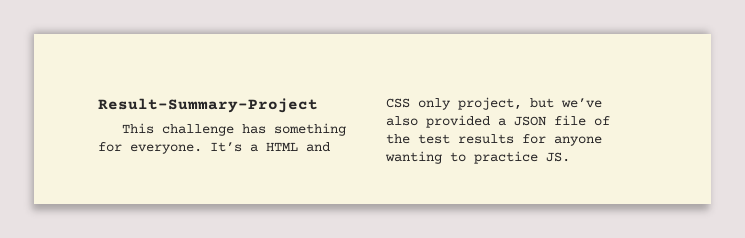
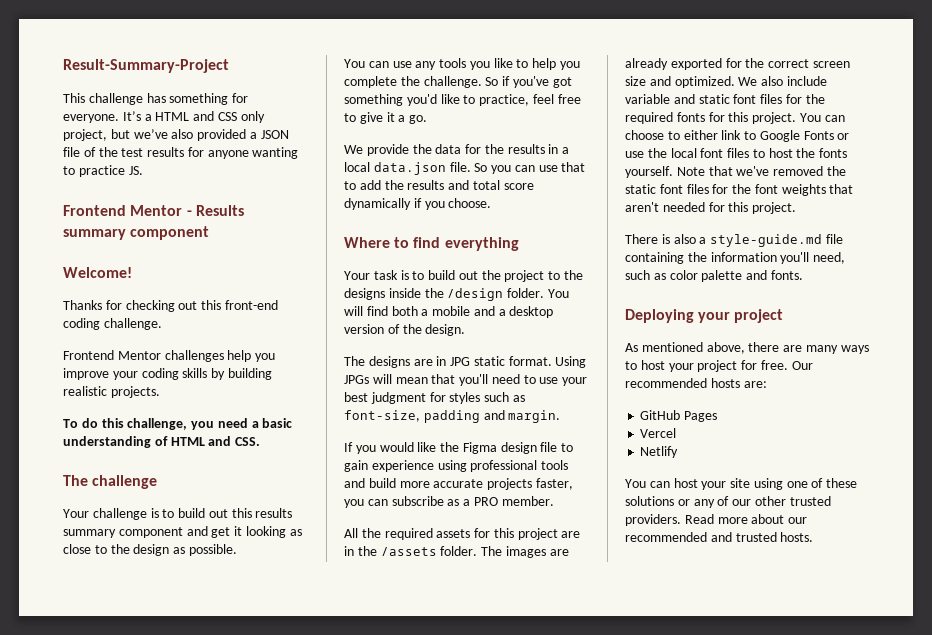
+ Frontend Mentor - Results summary component
+ Welcome!
+ Thanks for checking out this front-end coding challenge.
+ Frontend Mentor challenges help you improve your coding skills by building realistic projects.
+ To do this challenge, you need a basic understanding of HTML and CSS.
+ The challenge
+ Your challenge is to build out this results summary component and get it looking as close to the design as possible.
+ You can use any tools you like to help you complete the challenge. So if you've got something you'd like to practice, feel free to give it a go.
+ We provide the data for the results in a local data.json file. So you can use that to add the results and total score dynamically if you choose.
+ Where to find everything
+ Your task is to build out the project to the designs inside the /design folder. You will find both a mobile and a desktop version of the design.
+ The designs are in JPG static format. Using JPGs will mean that you'll need to use your best judgment for styles such as font-size, padding and margin.
+ If you would like the Figma design file to gain experience using professional tools and build more accurate projects faster, you can subscribe as a PRO member.
+ All the required assets for this project are in the /assets folder. The images are already exported for the correct screen size and optimized. We also include variable and static font files for the required fonts for this project. You can choose to either link to Google Fonts or use the local font files to host the fonts yourself. Note that we've removed the static font files for the font weights that aren't needed for this project.
+ There is also a style-guide.md file containing the information you'll need, such as color palette and fonts.
+ Deploying your project
+ As mentioned above, there are many ways to host your project for free. Our recommended hosts are:
+ GitHub Pages
+ Vercel
+ Netlify
+ You can host your site using one of these solutions or any of our other trusted providers. Read more about our recommended and trusted hosts.

